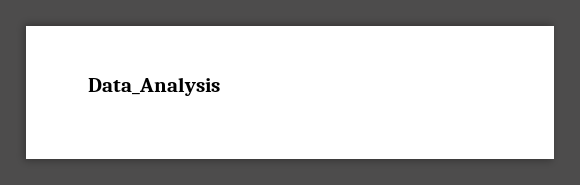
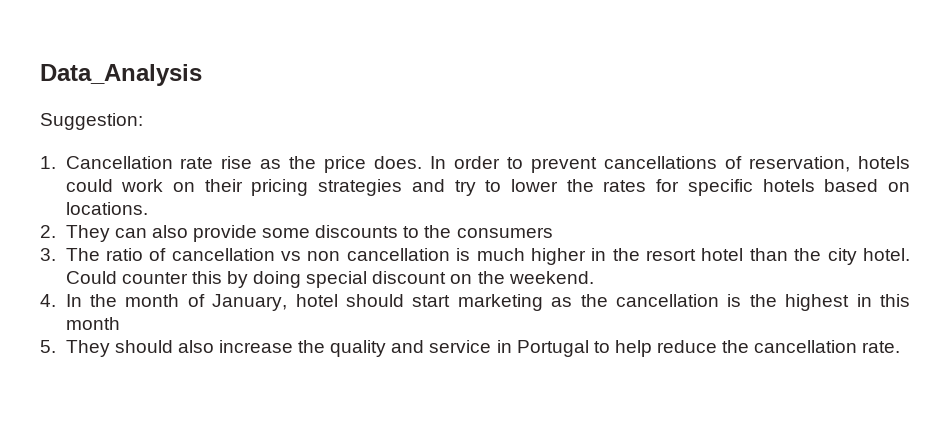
+ Suggestion:
+ 1. Cancellation rate rise as the price does. In order to prevent cancellations of reservation, hotels could work on their pricing strategies and try to lower the rates for specific hotels based on locations.
+ 2. They can also provide some discounts to the consumers
+ 3. The ratio of cancellation vs non cancellation is much higher in the resort hotel than the city hotel. Could counter this by doing special discount on the weekend.
+ 4. In the month of January, hotel should start marketing as the cancellation is the highest in this month
+ 5. They should also increase the quality and service in Portugal to help reduce the cancellation rate.

